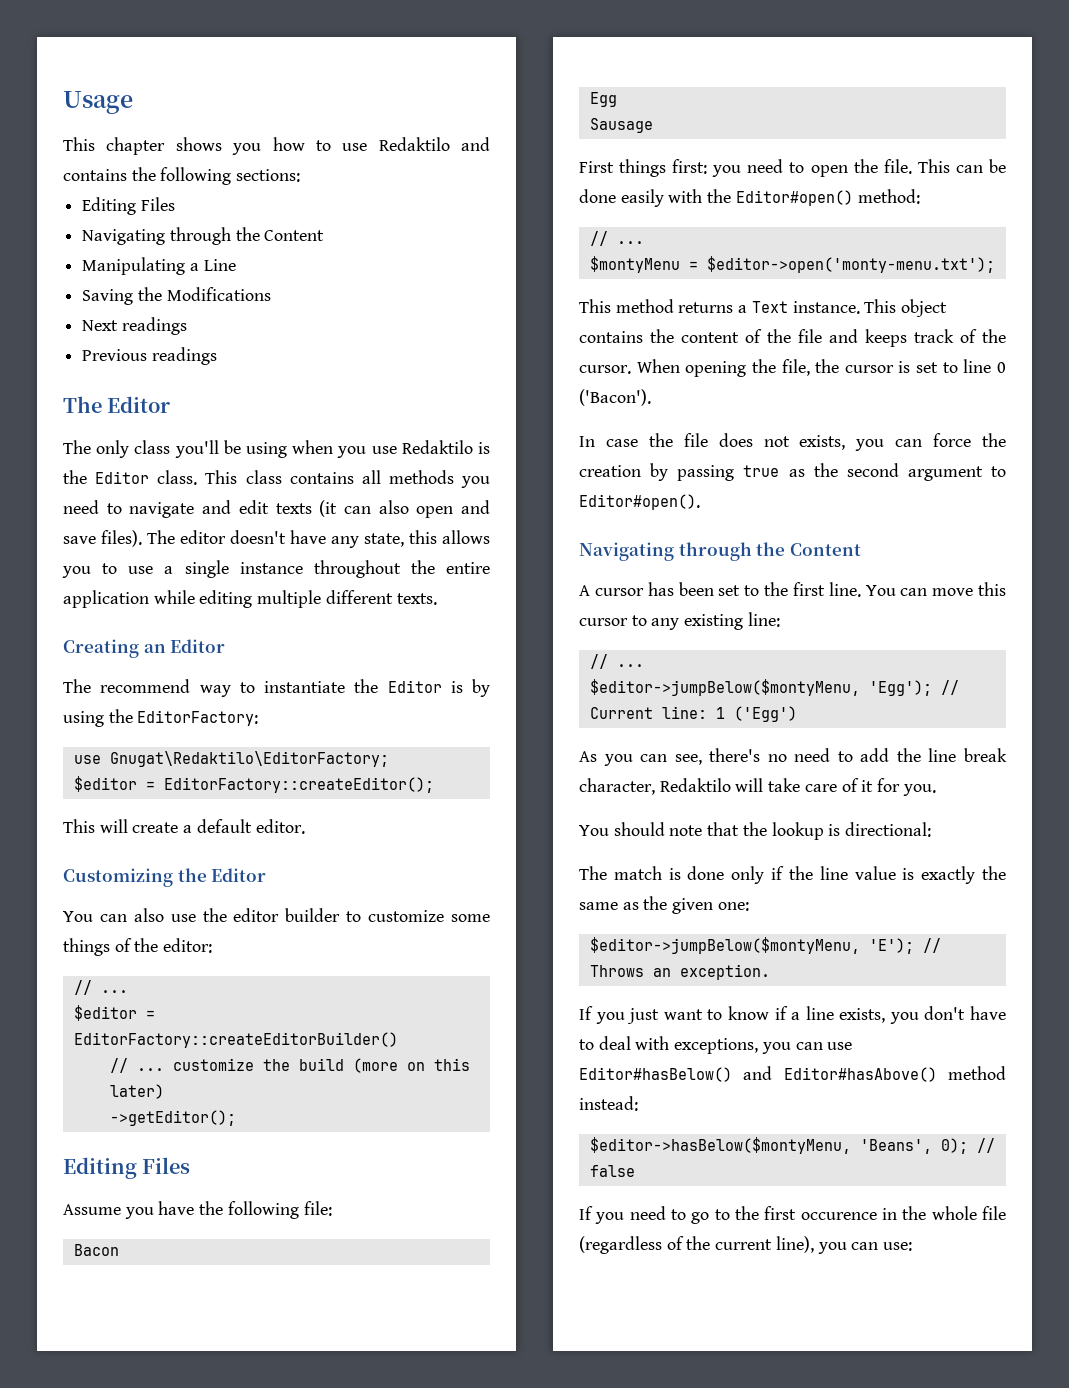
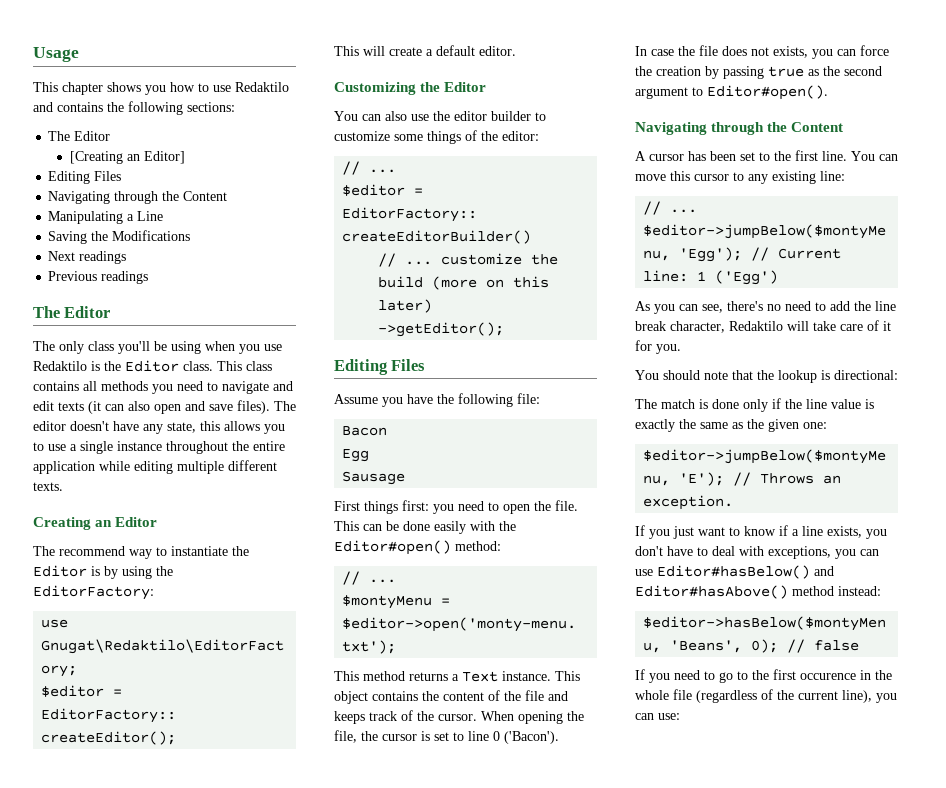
  This chapter shows you how to use Redaktilo and contains the following sections:
+ The Editor
+ [Creating an Editor]

